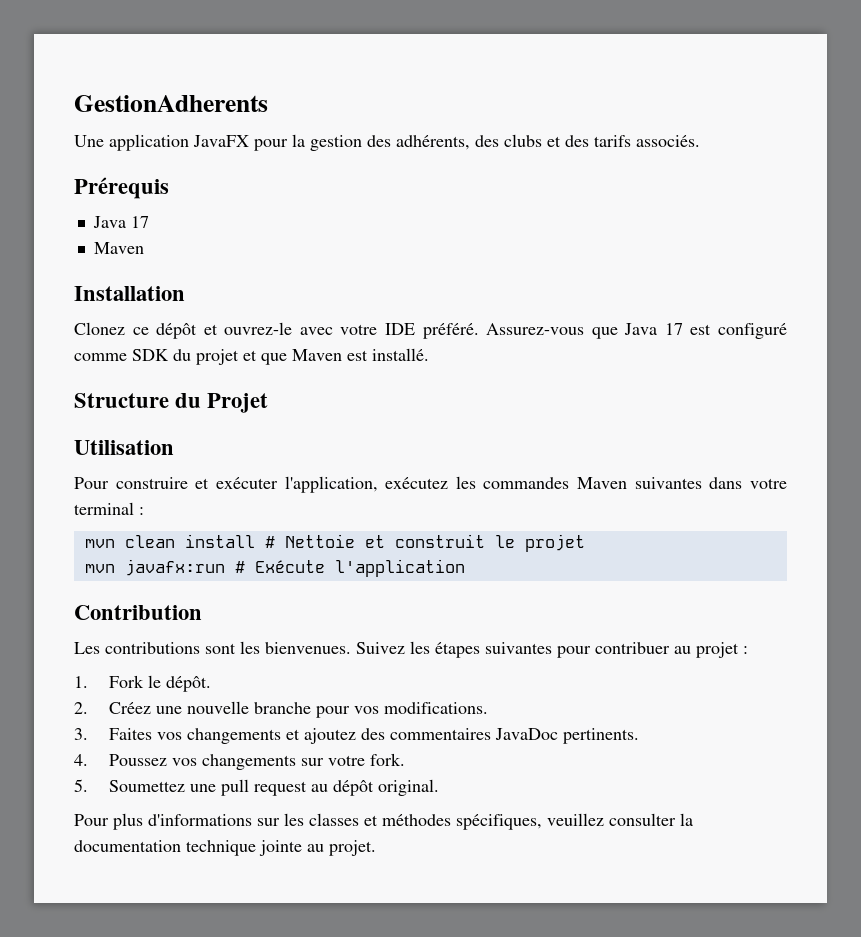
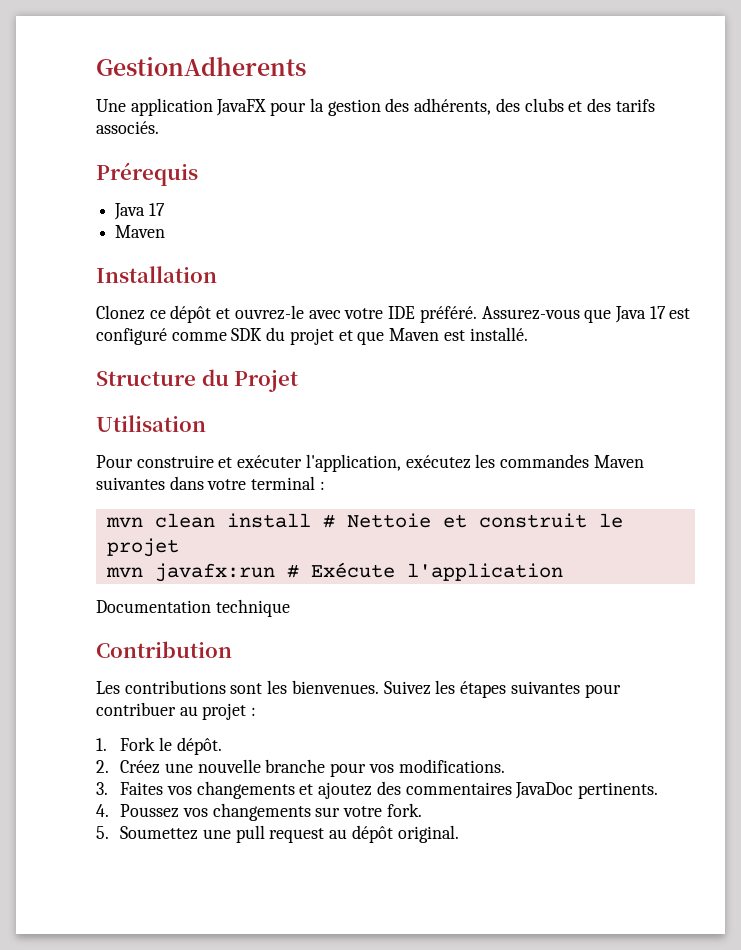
+ Documentation technique
- Pour plus d'informations sur les classes et méthodes spécifiques, veuillez consulter la documentation technique jointe au projet.

